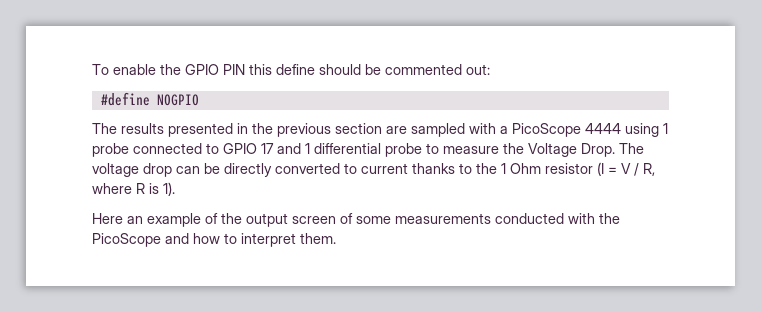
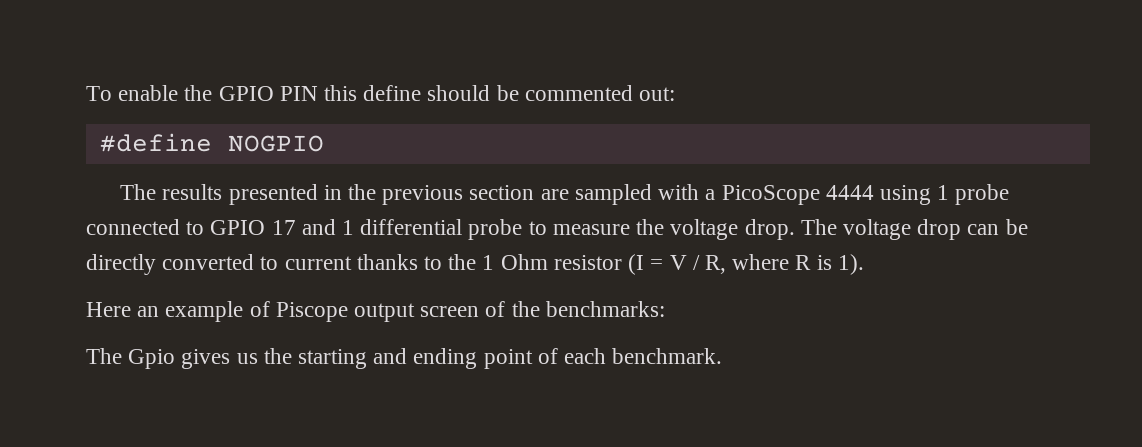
- The results presented in the previous section are sampled with a PicoScope 4444 using 1 probe connected to GPIO 17 and 1 differential probe to measure the Voltage Drop.
+ The results presented in the previous section are sampled with a PicoScope 4444 using 1 probe connected to GPIO 17 and 1 differential probe to measure the voltage drop.
- Here an example of the output screen of some measurements conducted with the PicoScope and how to interpret them.
+ Here an example of Piscope output screen of the benchmarks:
+ The Gpio gives us the starting and ending point of each benchmark.

